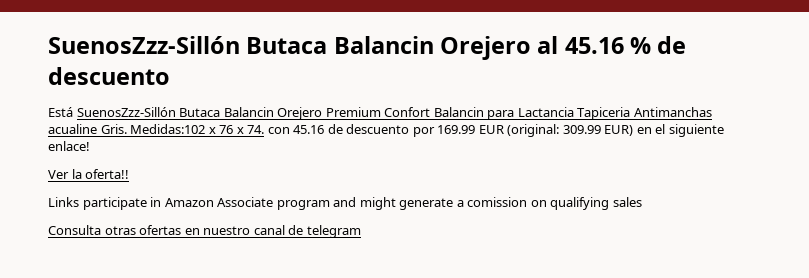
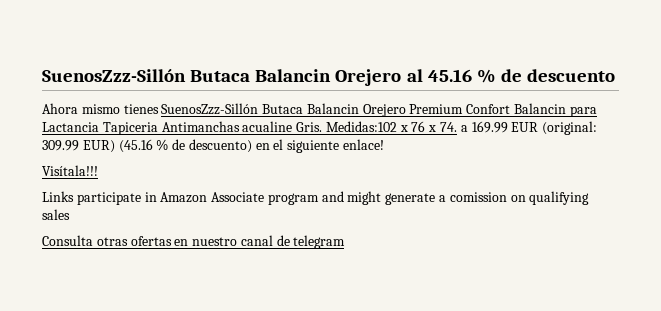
- Está SuenosZzz-Sillón Butaca Balancin Orejero Premium Confort Balancin para Lactancia Tapiceria Antimanchas acualine Gris.
+ Ahora mismo tienes SuenosZzz-Sillón Butaca Balancin Orejero Premium Confort Balancin para Lactancia Tapiceria Antimanchas acualine Gris.
- Medidas:102 x 76 x 74. con 45.16 de descuento por 169.99 EUR (original: 309.99 EUR) en el siguiente enlace!
+ Medidas:102 x 76 x 74. a 169.99 EUR (original: 309.99 EUR) (45.16 % de descuento) en el siguiente enlace!
- Ver la oferta!!
+ Visítala!!!

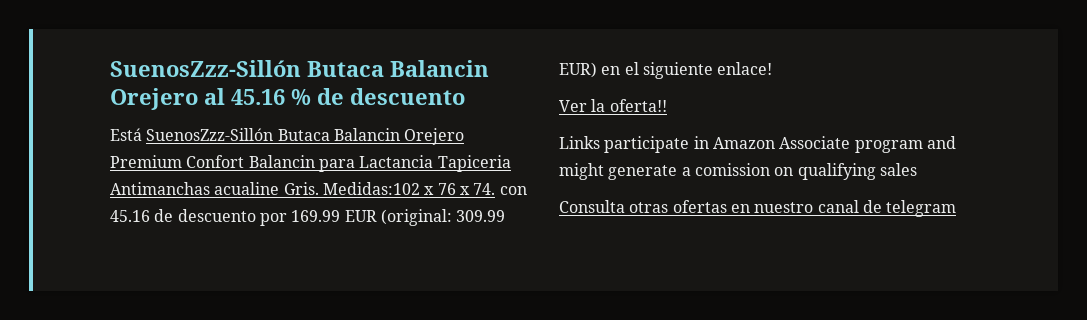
- Ahora mismo tienes SuenosZzz-Sillón Butaca Balancin Orejero Premium Confort Balancin para Lactancia Tapiceria Antimanchas acualine Gris.
+ Está SuenosZzz-Sillón Butaca Balancin Orejero Premium Confort Balancin para Lactancia Tapiceria Antimanchas acualine Gris.
- Medidas:102 x 76 x 74. a 169.99 EUR (original: 309.99 EUR) (45.16 % de descuento) en el siguiente enlace!
+ Medidas:102 x 76 x 74. con 45.16 de descuento por 169.99 EUR (original: 309.99 EUR) en el siguiente enlace!
- Visítala!!!
+ Ver la oferta!!

